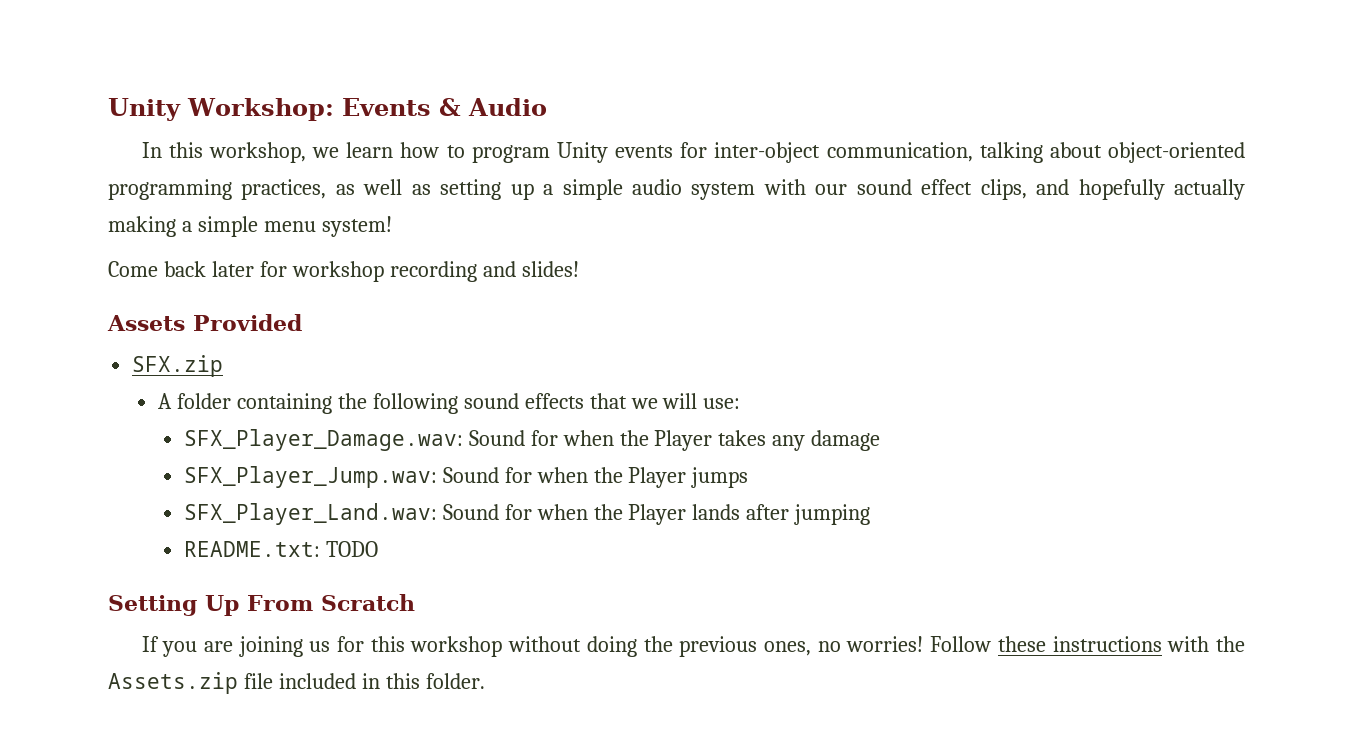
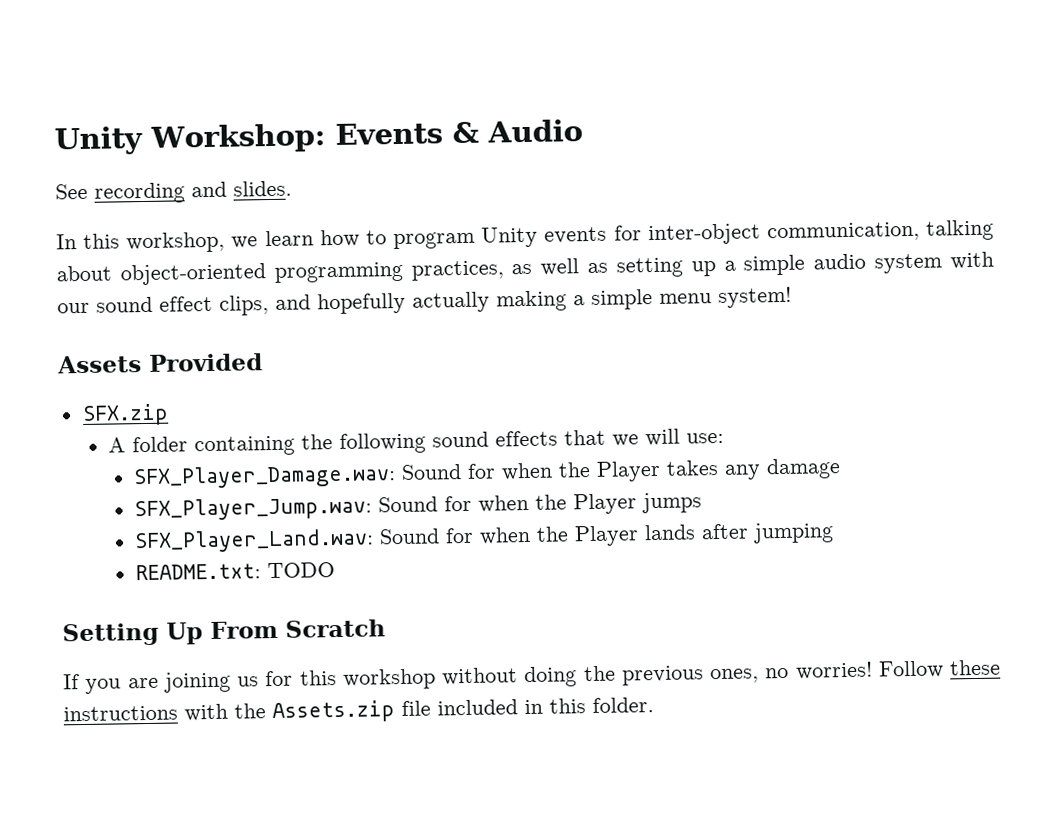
+ See recording and slides.
- Come back later for workshop recording and slides!

